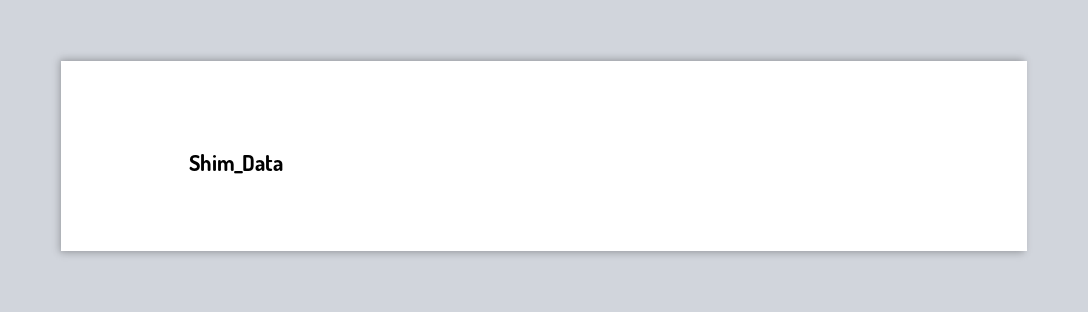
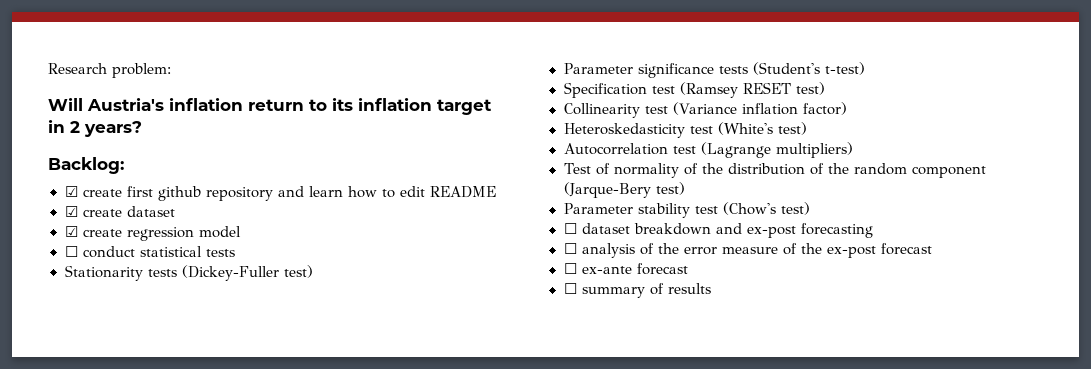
- Shim_Data
+ Research problem:
+ Will Austria's inflation return to its inflation target in 2 years?
+ Backlog:
+ ☑ create first github repository and learn how to edit README
+ ☑ create dataset
+ ☑ create regression model
+ ☐ conduct statistical tests
+ Stationarity tests (Dickey-Fuller test)
+ Parameter significance tests (Student's t-test)
+ Specification test (Ramsey RESET test)
+ Collinearity test (Variance inflation factor)
+ Heteroskedasticity test (White's test)
+ Autocorrelation test (Lagrange multipliers)
+ Test of normality of the distribution of the random component (Jarque-Bery test)
+ Parameter stability test (Chow's test)
+ ☐ dataset breakdown and ex-post forecasting
+ ☐ analysis of the error measure of the ex-post forecast
+ ☐ ex-ante forecast
+ ☐ summary of results

